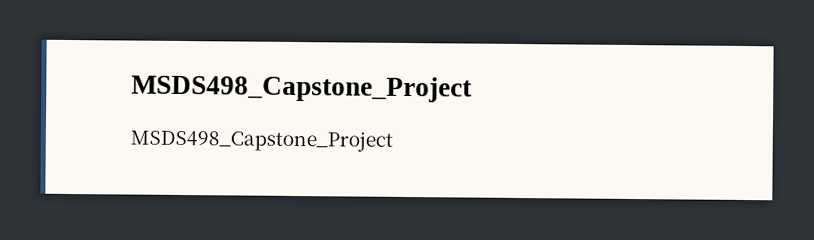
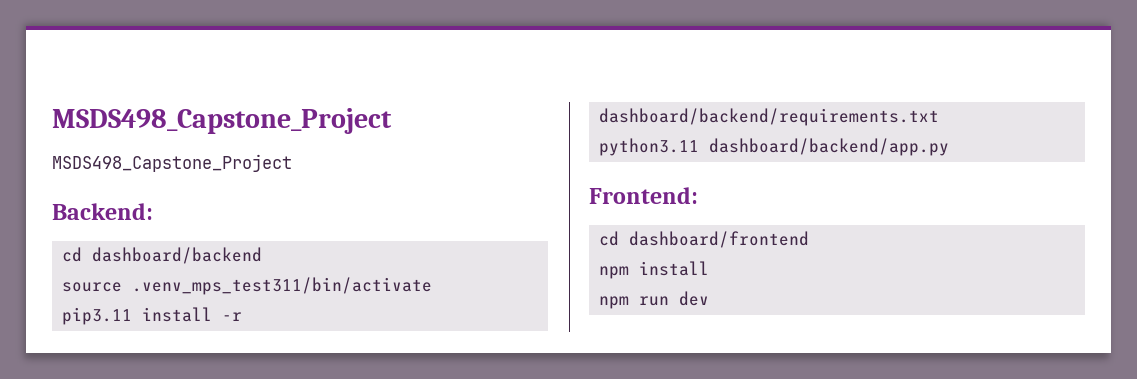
+ Backend:
+ cd dashboard/backend
+ source .venv_mps_test311/bin/activate
+ pip3.11 install -r dashboard/backend/requirements.txt
+ python3.11 dashboard/backend/app.py
+ Frontend:
+ cd dashboard/frontend
+ npm install
+ npm run dev

